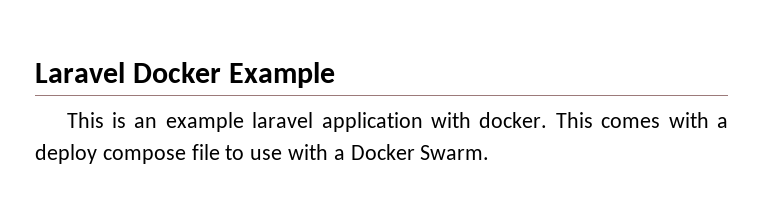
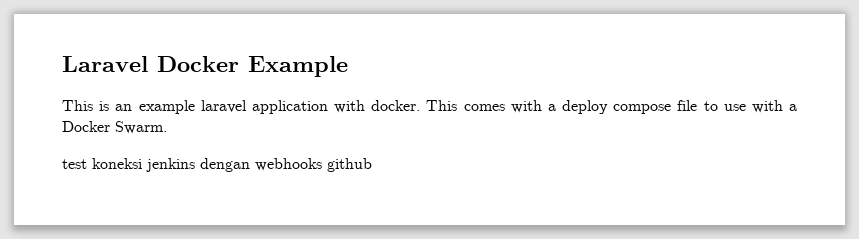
+ test koneksi jenkins dengan webhooks github

